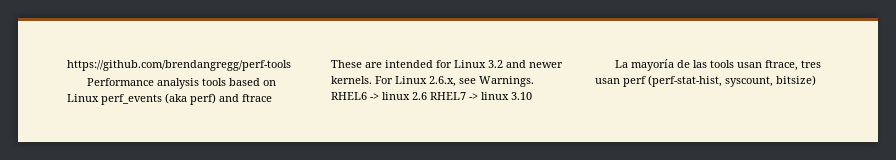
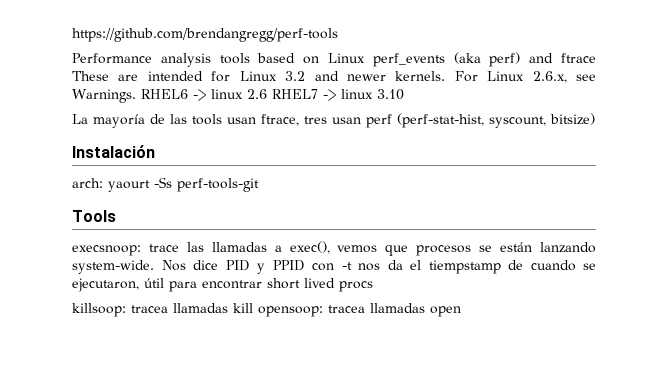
+ Instalación
+ arch: yaourt -Ss perf-tools-git
+ Tools
+ execsnoop: trace las llamadas a exec(), vemos que procesos se están lanzando system-wide. Nos dice PID y PPID con -t nos da el tiempstamp de cuando se ejecutaron, útil para encontrar short lived procs
+ killsoop: tracea llamadas kill opensoop: tracea llamadas open

